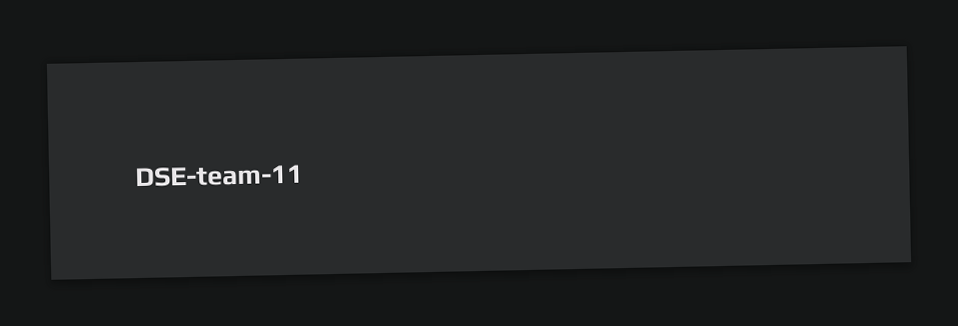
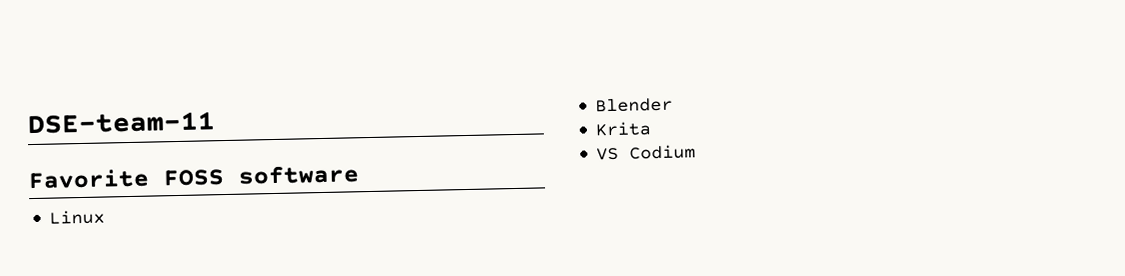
+ Favorite FOSS software
+ Linux
+ Blender
+ Krita
+ VS Codium

